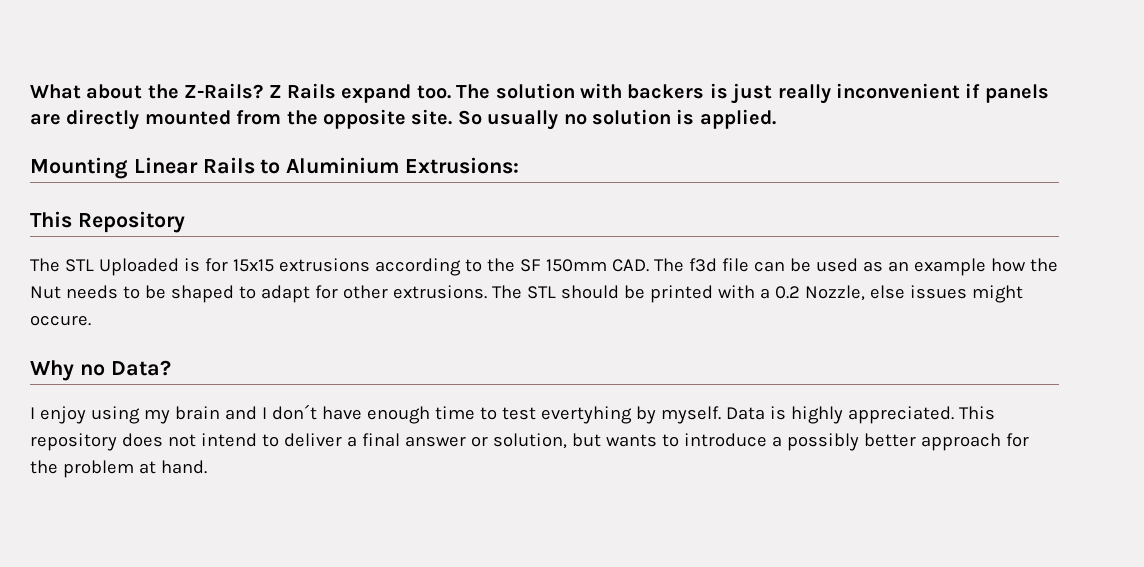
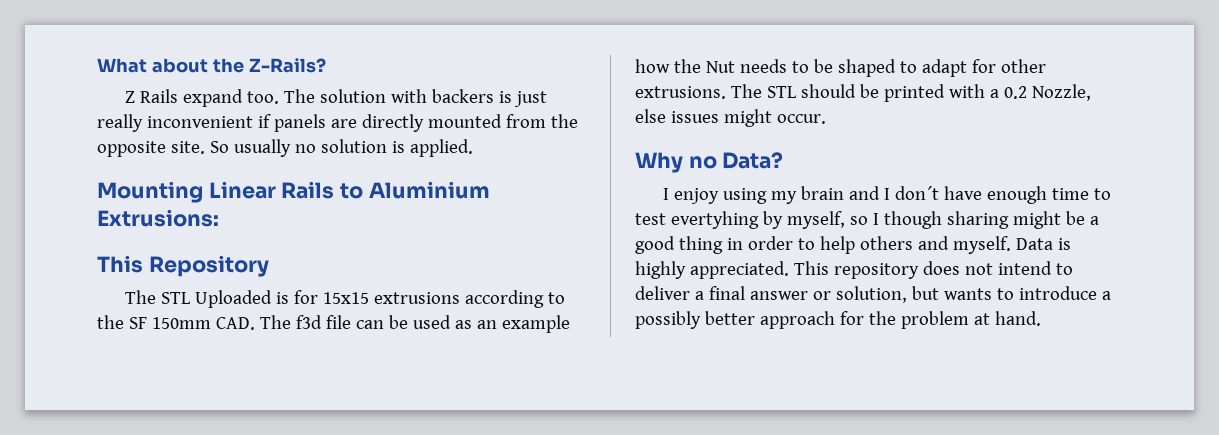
- What about the Z-Rails? Z Rails expand too.
+ What about the Z-Rails?
+ Z Rails expand too.
- The STL should be printed with a 0.2 Nozzle, else issues might occure.
+ The STL should be printed with a 0.2 Nozzle, else issues might occur.
- I enjoy using my brain and I don´t have enough time to test evertyhing by myself.
+ I enjoy using my brain and I don´t have enough time to test evertyhing by myself, so I though sharing might be a good thing in order to help others and myself.

